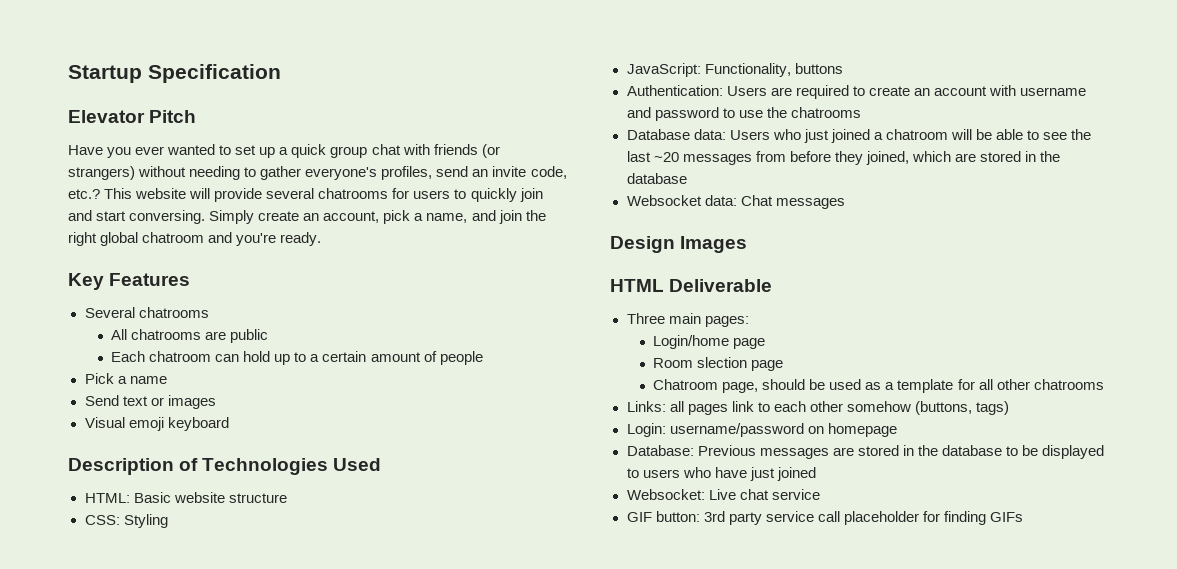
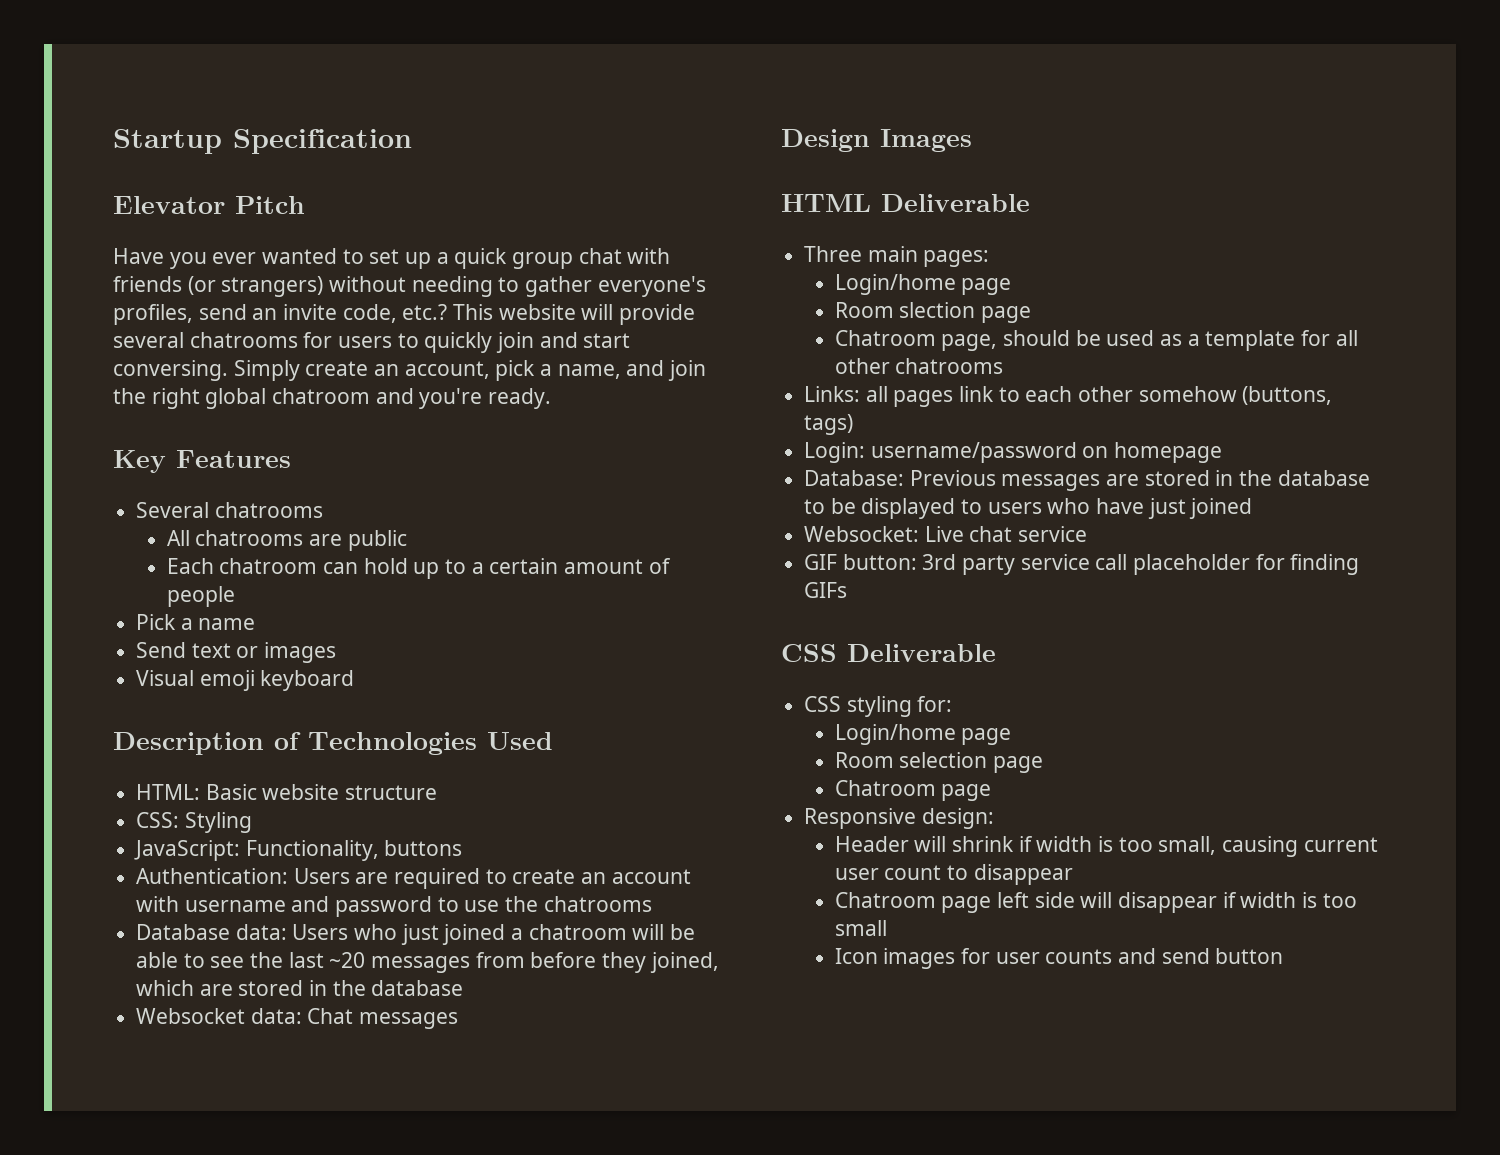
+ CSS Deliverable
+ CSS styling for:
+ Login/home page
+ Room selection page
+ Chatroom page
+ Responsive design:
+ Header will shrink if width is too small, causing current user count to disappear
+ Chatroom page left side will disappear if width is too small
+ Icon images for user counts and send button

